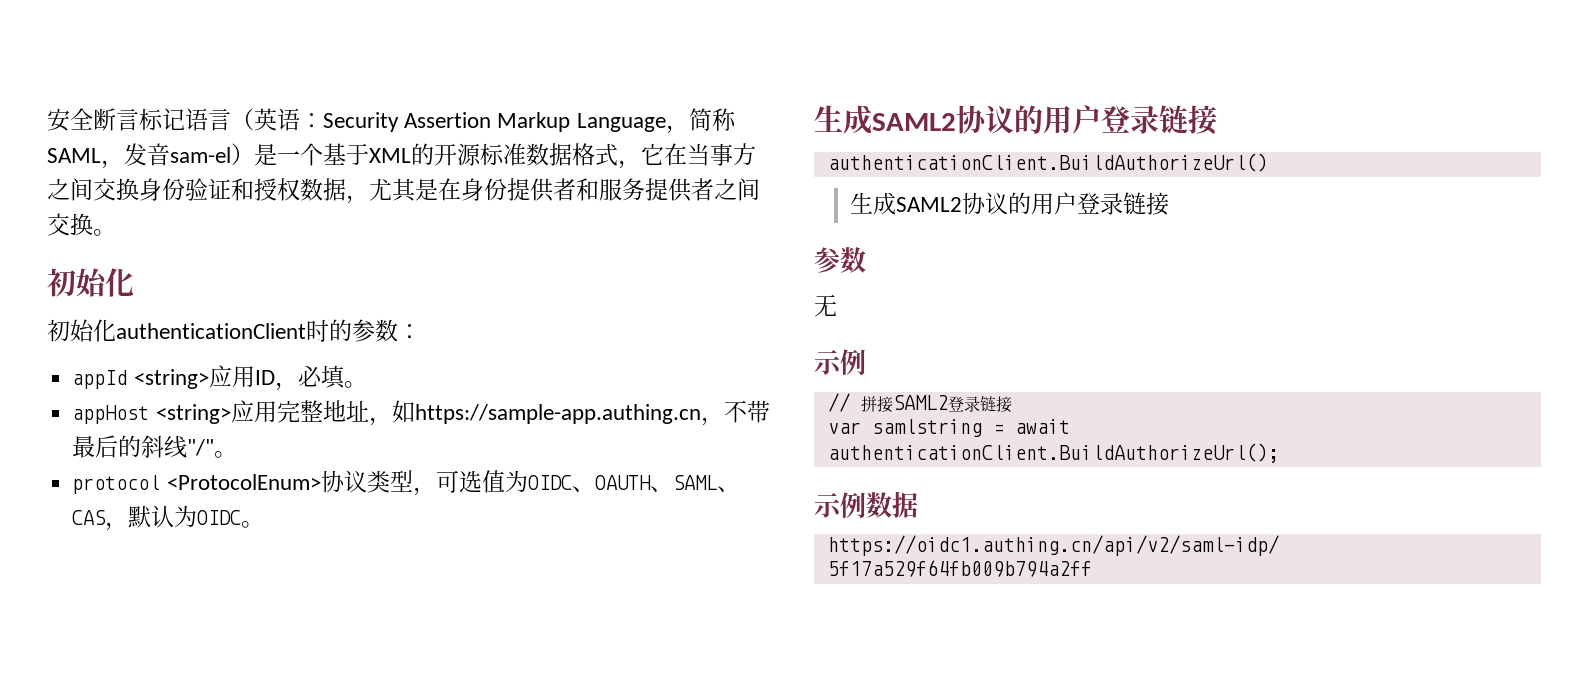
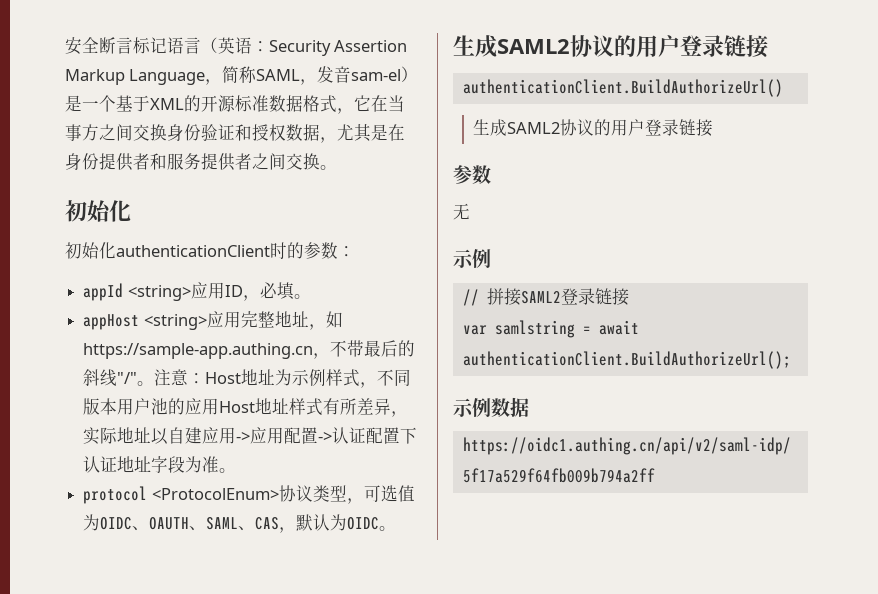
+ 注意：Host地址为示例样式，不同版本用户池的应用Host地址样式有所差异，实际地址以自建应用->应用配置->认证配置下认证地址字段为准。

